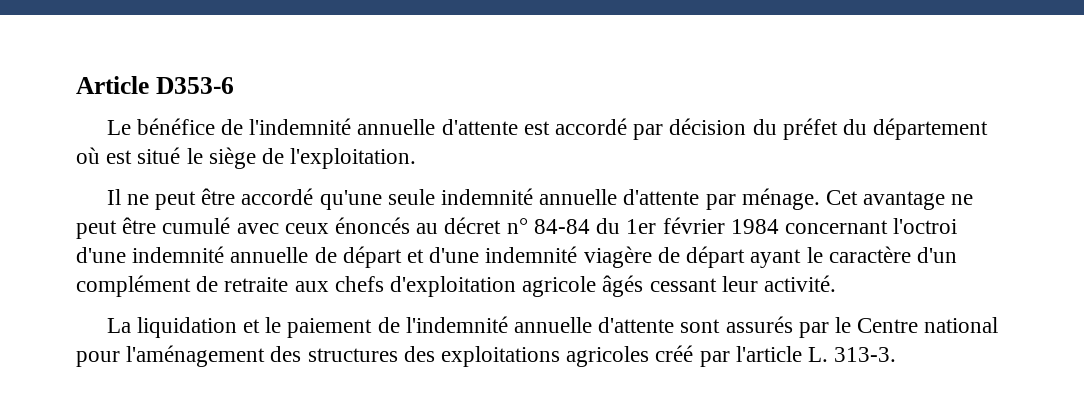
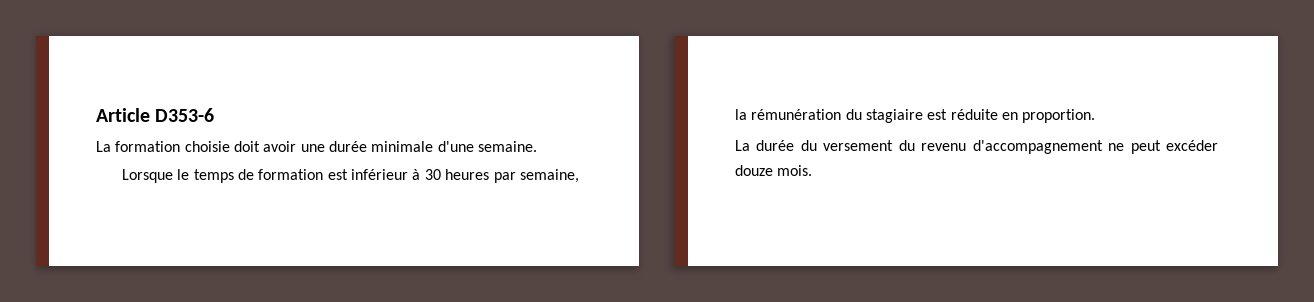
- Le bénéfice de l'indemnité annuelle d'attente est accordé par décision du préfet du département où est situé le siège de l'exploitation.
- Il ne peut être accordé qu'une seule indemnité annuelle d'attente par ménage. Cet avantage ne peut être cumulé avec ceux énoncés au décret n° 84-84 du 1er février 1984 concernant l'octroi d'une indemnité annuelle de départ et d'une indemnité viagère de départ ayant le caractère d'un complément de retraite aux chefs d'exploitation agricole âgés cessant leur activité.
- La liquidation et le paiement de l'indemnité annuelle d'attente sont assurés par le Centre national pour l'aménagement des structures des exploitations agricoles créé par l'article L. 313-3.
+ La formation choisie doit avoir une durée minimale d'une semaine.
+ Lorsque le temps de formation est inférieur à 30 heures par semaine, la rémunération du stagiaire est réduite en proportion.
+ La durée du versement du revenu d'accompagnement ne peut excéder douze mois.

